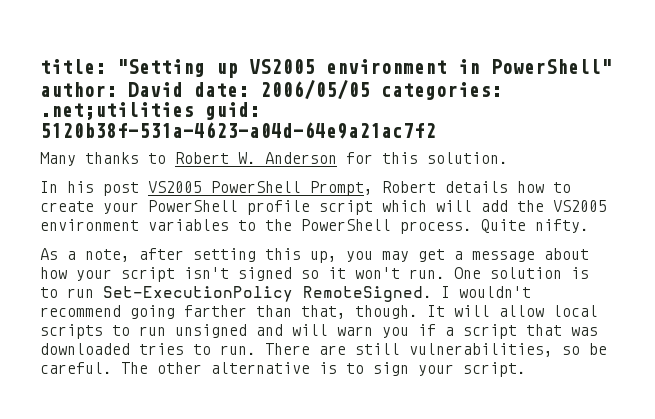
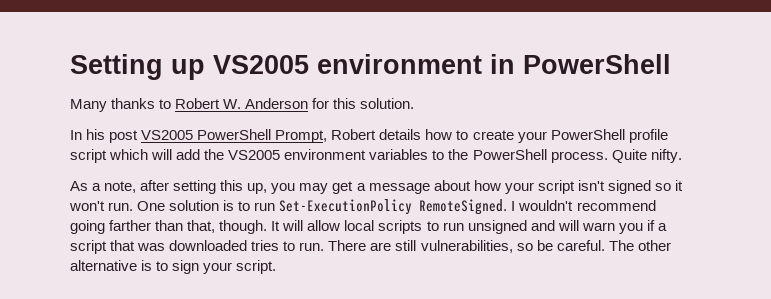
- title: "Setting up VS2005 environment in PowerShell" author: David date: 2006/05/05 categories: .net;utilities guid: 5120b38f-531a-4623-a04d-64e9a21ac7f2
+ Setting up VS2005 environment in PowerShell

